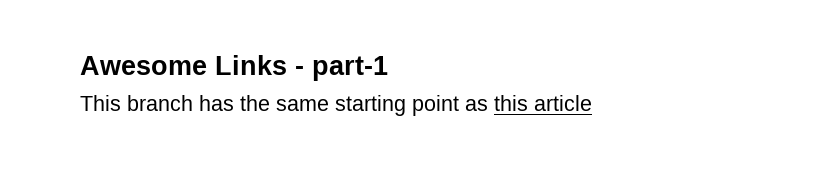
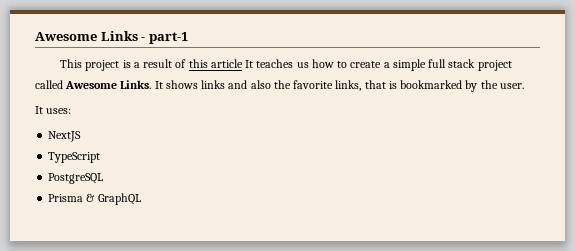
- This branch has the same starting point as this article
+ This project is a result of this article It teaches us how to create a simple full stack project called Awesome Links. It shows links and also the favorite links, that is bookmarked by the user.
+ It uses:
+ NextJS
+ TypeScript
+ PostgreSQL
+ Prisma & GraphQL

